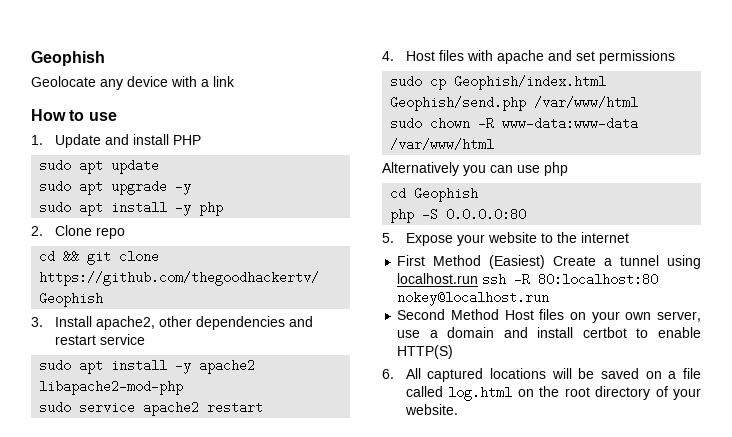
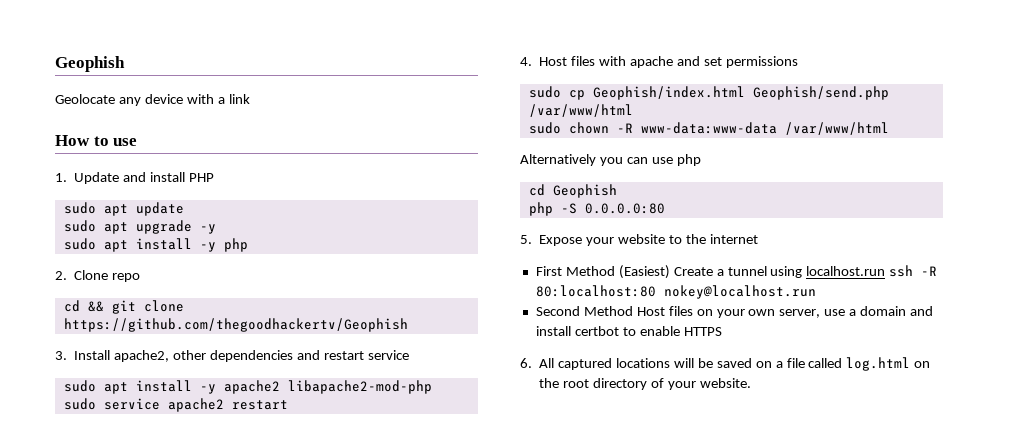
- Second Method Host files on your own server, use a domain and install certbot to enable HTTP(S)
+ Second Method Host files on your own server, use a domain and install certbot to enable HTTPS

